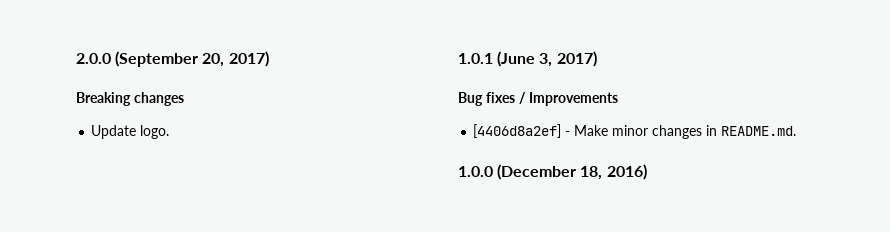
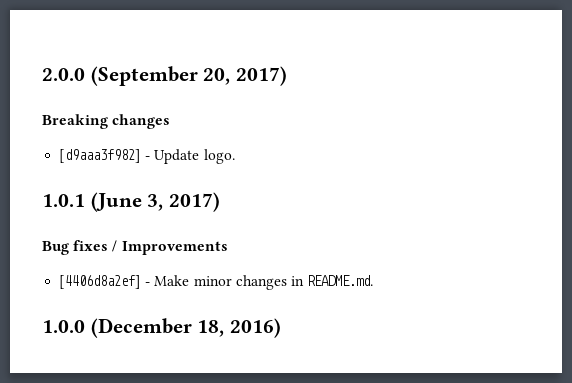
- Update logo.
+ [d9aaa3f982] - Update logo.

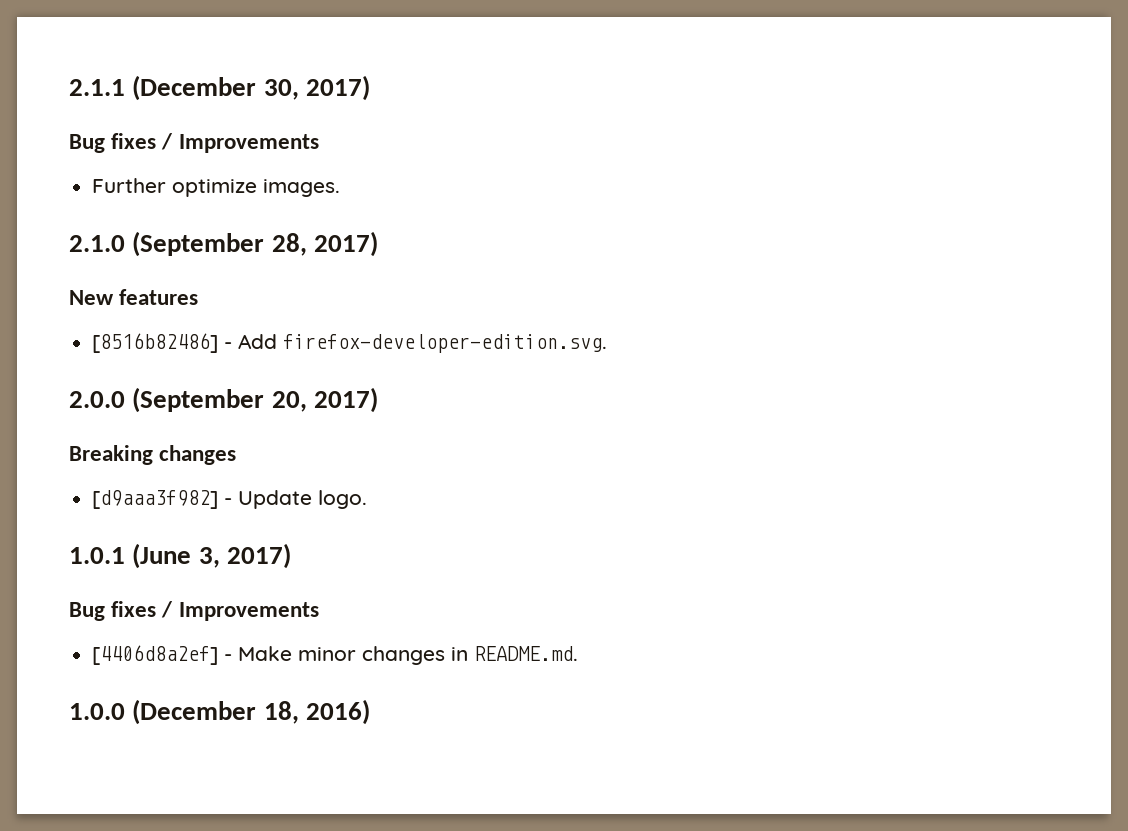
+ 2.1.1 (December 30, 2017)
+ Bug fixes / Improvements
+ Further optimize images.
+ 2.1.0 (September 28, 2017)
+ New features
+ [8516b82486] - Add firefox-developer-edition.svg.

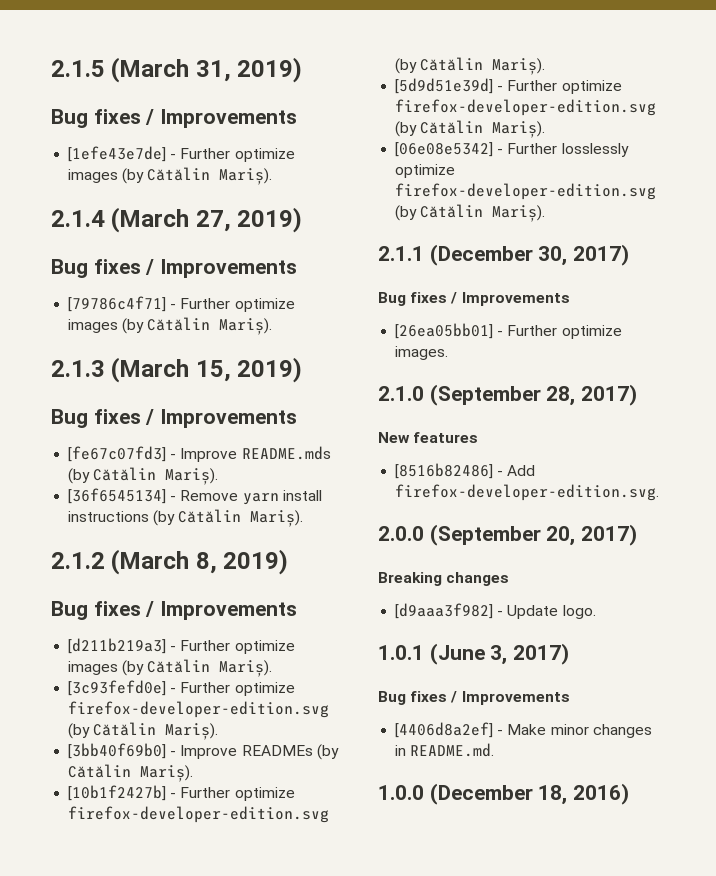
+ 2.1.5 (March 31, 2019)
+ Bug fixes / Improvements
+ [1efe43e7de] - Further optimize images (by Cătălin Mariș).
+ 2.1.4 (March 27, 2019)
+ Bug fixes / Improvements
+ [79786c4f71] - Further optimize images (by Cătălin Mariș).
+ 2.1.3 (March 15, 2019)
+ Bug fixes / Improvements
+ [fe67c07fd3] - Improve README.mds (by Cătălin Mariș).
+ [36f6545134] - Remove yarn install instructions (by Cătălin Mariș).
+ 2.1.2 (March 8, 2019)
+ Bug fixes / Improvements
+ [d211b219a3] - Further optimize images (by Cătălin Mariș).
+ [3c93fefd0e] - Further optimize firefox-developer-edition.svg (by Cătălin Mariș).
+ [3bb40f69b0] - Improve READMEs (by Cătălin Mariș).
+ [10b1f2427b] - Further optimize firefox-developer-edition.svg (by Cătălin Mariș).
+ [5d9d51e39d] - Further optimize firefox-developer-edition.svg (by Cătălin Mariș).
+ [06e08e5342] - Further losslessly optimize firefox-developer-edition.svg (by Cătălin Mariș).
- Further optimize images.
+ [26ea05bb01] - Further optimize images.

